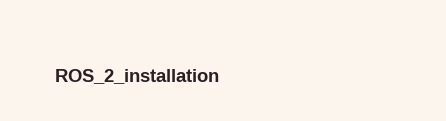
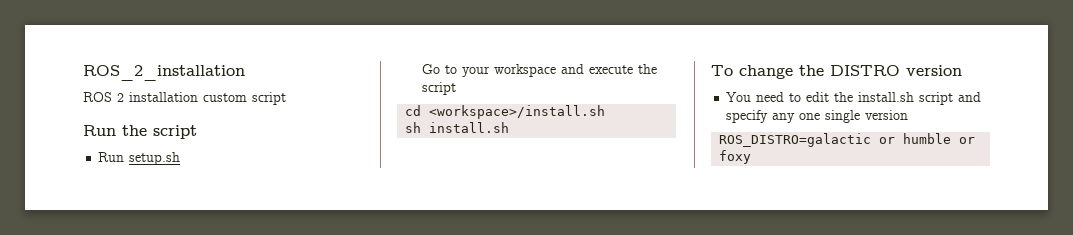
+ ROS 2 installation custom script
+ Run the script
+ Run setup.sh
+ Go to your workspace and execute the script
+ cd <workspace>/install.sh
+ sh install.sh
+ To change the DISTRO version
+ You need to edit the install.sh script and specify any one single version
+ ROS_DISTRO=galactic or humble or foxy

